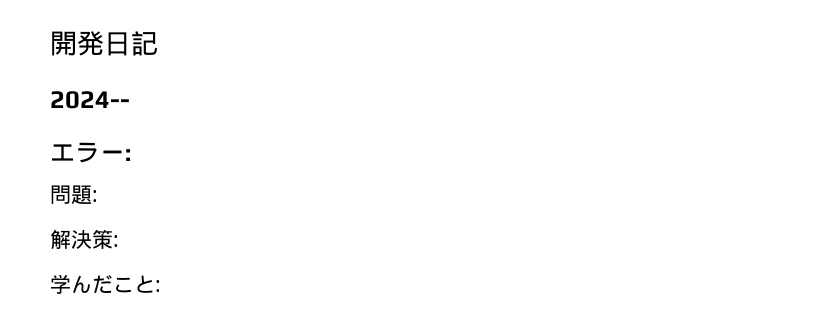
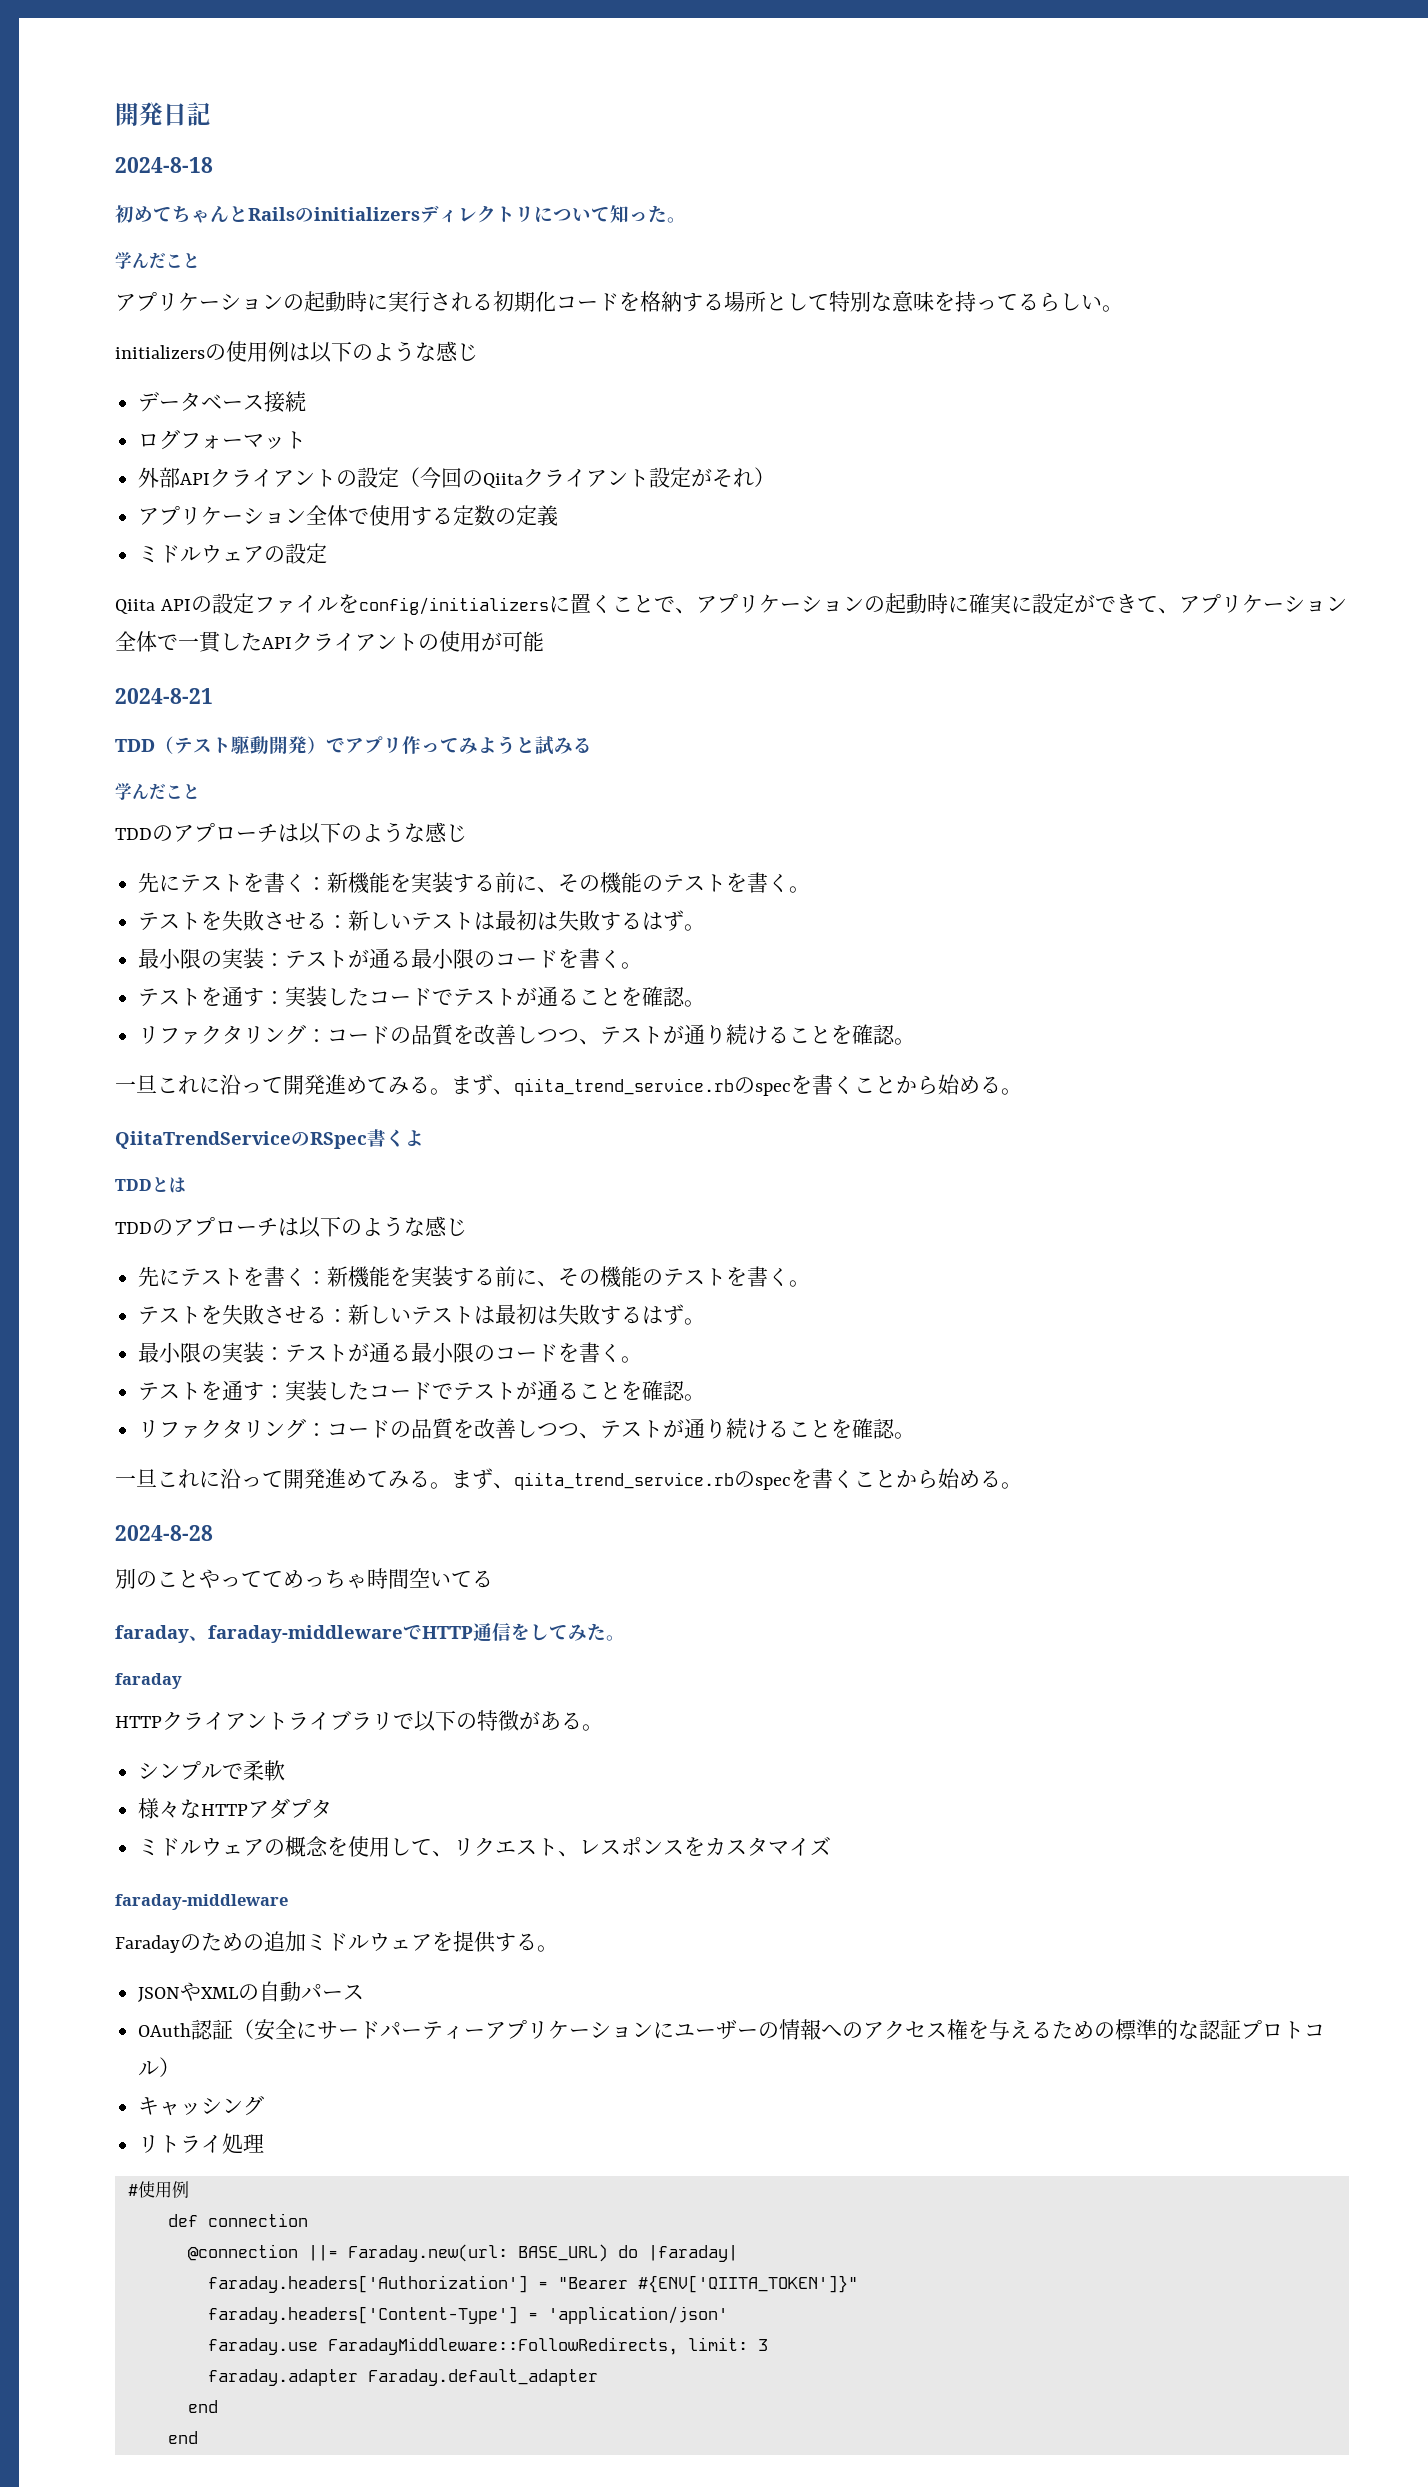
- 2024--
- エラー:
- 問題:
- 解決策:
- 学んだこと:
+ 2024-8-18
+ 初めてちゃんとRailsのinitializersディレクトリについて知った。
+ 学んだこと
+ アプリケーションの起動時に実行される初期化コードを格納する場所として特別な意味を持ってるらしい。
+ initializersの使用例は以下のような感じ
+ データベース接続
+ ログフォーマット
+ 外部APIクライアントの設定（今回のQiitaクライアント設定がそれ）
+ アプリケーション全体で使用する定数の定義
+ ミドルウェアの設定
+ Qiita APIの設定ファイルをconfig/initializersに置くことで、アプリケーションの起動時に確実に設定ができて、アプリケーション全体で一貫したAPIクライアントの使用が可能
+ 2024-8-21
+ TDD（テスト駆動開発）でアプリ作ってみようと試みる
+ 学んだこと
+ TDDのアプローチは以下のような感じ
+ 先にテストを書く：新機能を実装する前に、その機能のテストを書く。
+ テストを失敗させる：新しいテストは最初は失敗するはず。
+ 最小限の実装：テストが通る最小限のコードを書く。
+ テストを通す：実装したコードでテストが通ることを確認。
+ リファクタリング：コードの品質を改善しつつ、テストが通り続けることを確認。
+ 一旦これに沿って開発進めてみる。まず、qiita_trend_service.rbのspecを書くことから始める。
+ QiitaTrendServiceのRSpec書くよ
+ TDDとは
+ TDDのアプローチは以下のような感じ
+ 先にテストを書く：新機能を実装する前に、その機能のテストを書く。
+ テストを失敗させる：新しいテストは最初は失敗するはず。
+ 最小限の実装：テストが通る最小限のコードを書く。
+ テストを通す：実装したコードでテストが通ることを確認。
+ リファクタリング：コードの品質を改善しつつ、テストが通り続けることを確認。
+ 一旦これに沿って開発進めてみる。まず、qiita_trend_service.rbのspecを書くことから始める。
+ 2024-8-28
+ 別のことやっててめっちゃ時間空いてる
+ faraday、faraday-middlewareでHTTP通信をしてみた。
+ faraday
+ HTTPクライアントライブラリで以下の特徴がある。
+ シンプルで柔軟
+ 様々なHTTPアダプタ
+ ミドルウェアの概念を使用して、リクエスト、レスポンスをカスタマイズ
+ faraday-middleware
+ Faradayのための追加ミドルウェアを提供する。
+ JSONやXMLの自動パース
+ OAuth認証（安全にサードパーティーアプリケーションにユーザーの情報へのアクセス権を与えるための標準的な認証プロトコル）
+ キャッシング
+ リトライ処理
+ #使用例
+ def connection
+ @connection ||= Faraday.new(url: BASE_URL) do |faraday|
+ faraday.headers['Authorization'] = "Bearer #{ENV['QIITA_TOKEN']}"
+ faraday.headers['Content-Type'] = 'application/json'
+ faraday.use FaradayMiddleware::FollowRedirects, limit: 3
+ faraday.adapter Faraday.default_adapter
+ end
+ end

